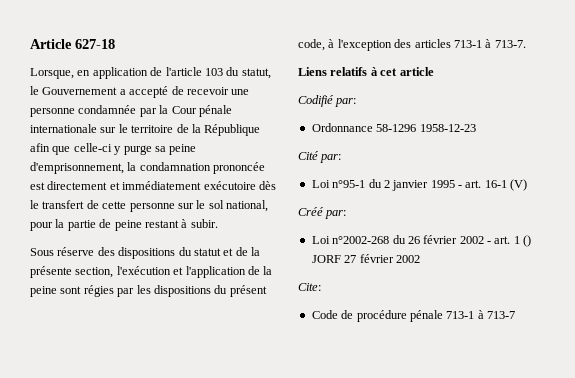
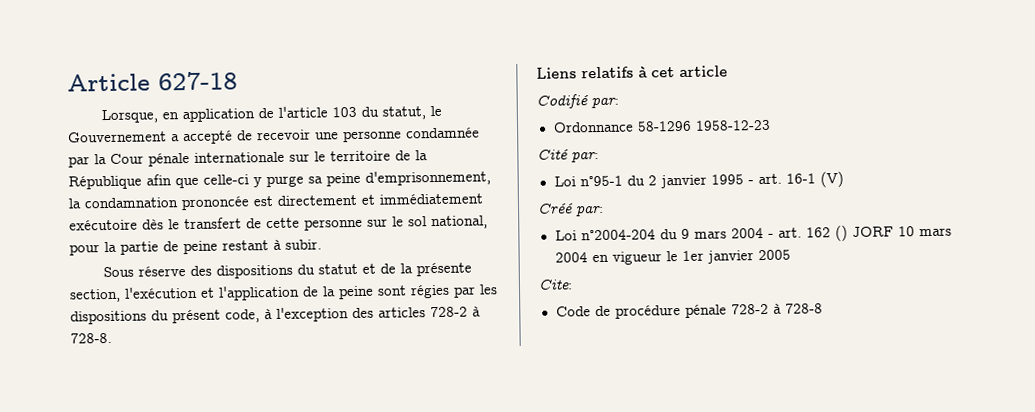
- Sous réserve des dispositions du statut et de la présente section, l'exécution et l'application de la peine sont régies par les dispositions du présent code, à l'exception des articles 713-1 à 713-7.
+ Sous réserve des dispositions du statut et de la présente section, l'exécution et l'application de la peine sont régies par les dispositions du présent code, à l'exception des articles 728-2 à 728-8.
- Loi n°2002-268 du 26 février 2002 - art. 1 () JORF 27 février 2002
+ Loi n°2004-204 du 9 mars 2004 - art. 162 () JORF 10 mars 2004 en vigueur le 1er janvier 2005
- Code de procédure pénale 713-1 à 713-7
+ Code de procédure pénale 728-2 à 728-8

